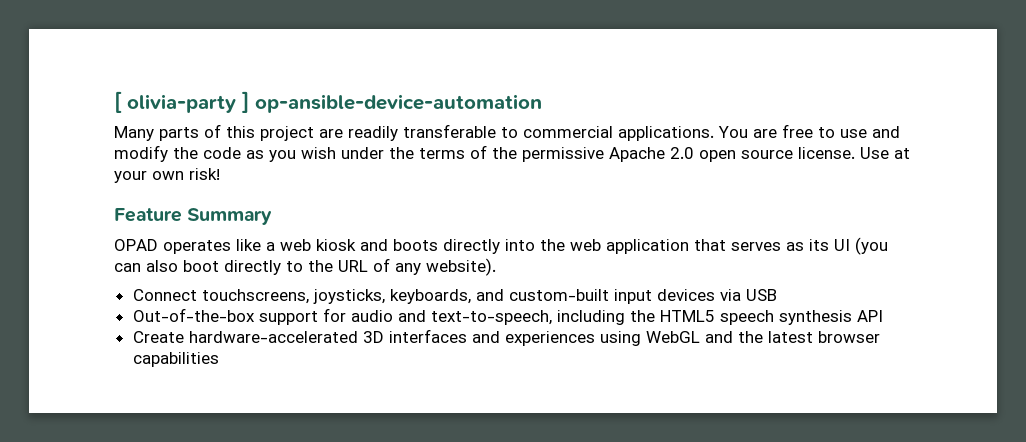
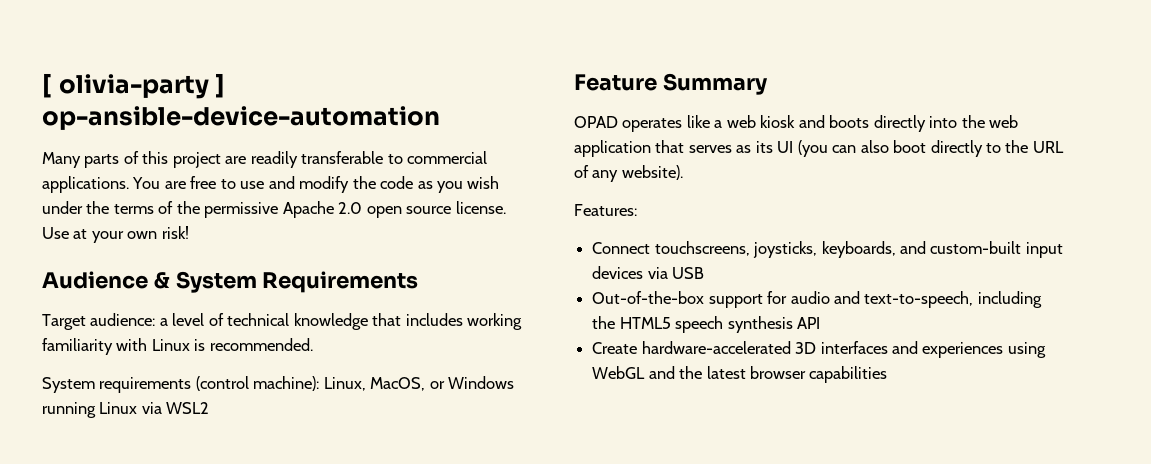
+ Audience & System Requirements
+ Target audience: a level of technical knowledge that includes working familiarity with Linux is recommended.
+ System requirements (control machine): Linux, MacOS, or Windows running Linux via WSL2
+ Features:

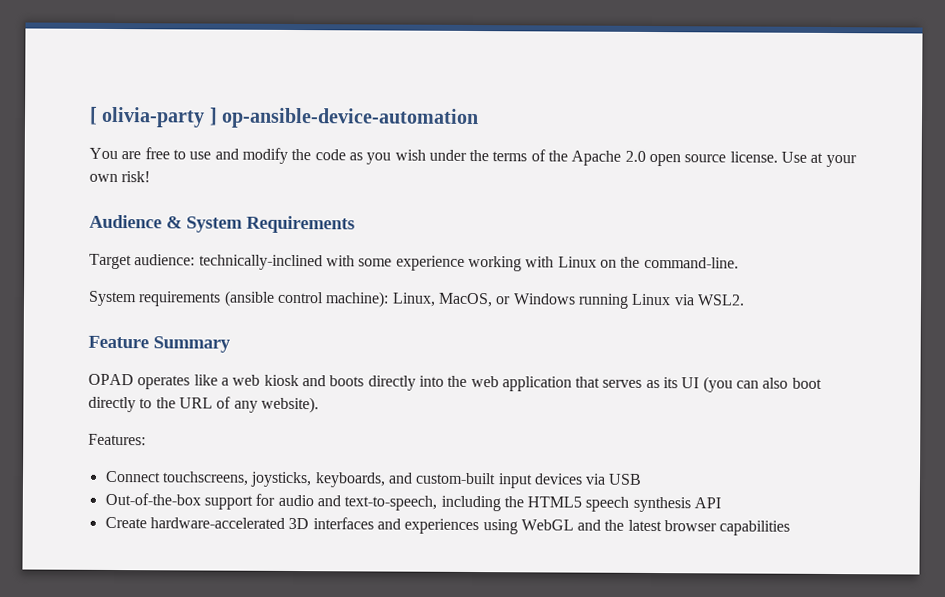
- Many parts of this project are readily transferable to commercial applications. You are free to use and modify the code as you wish under the terms of the permissive Apache 2.0 open source license.
+ You are free to use and modify the code as you wish under the terms of the Apache 2.0 open source license.
- Target audience: a level of technical knowledge that includes working familiarity with Linux is recommended.
+ Target audience: technically-inclined with some experience working with Linux on the command-line.
- System requirements (control machine): Linux, MacOS, or Windows running Linux via WSL2
+ System requirements (ansible control machine): Linux, MacOS, or Windows running Linux via WSL2.

